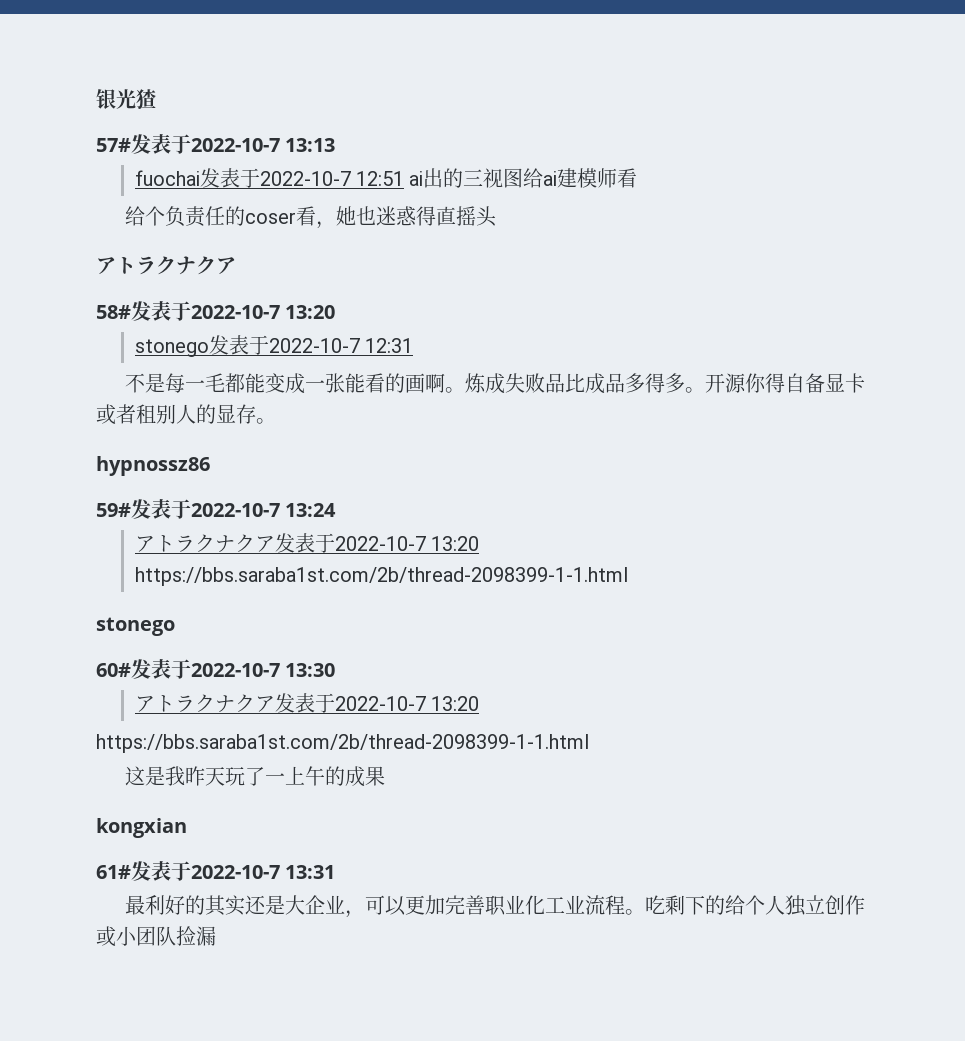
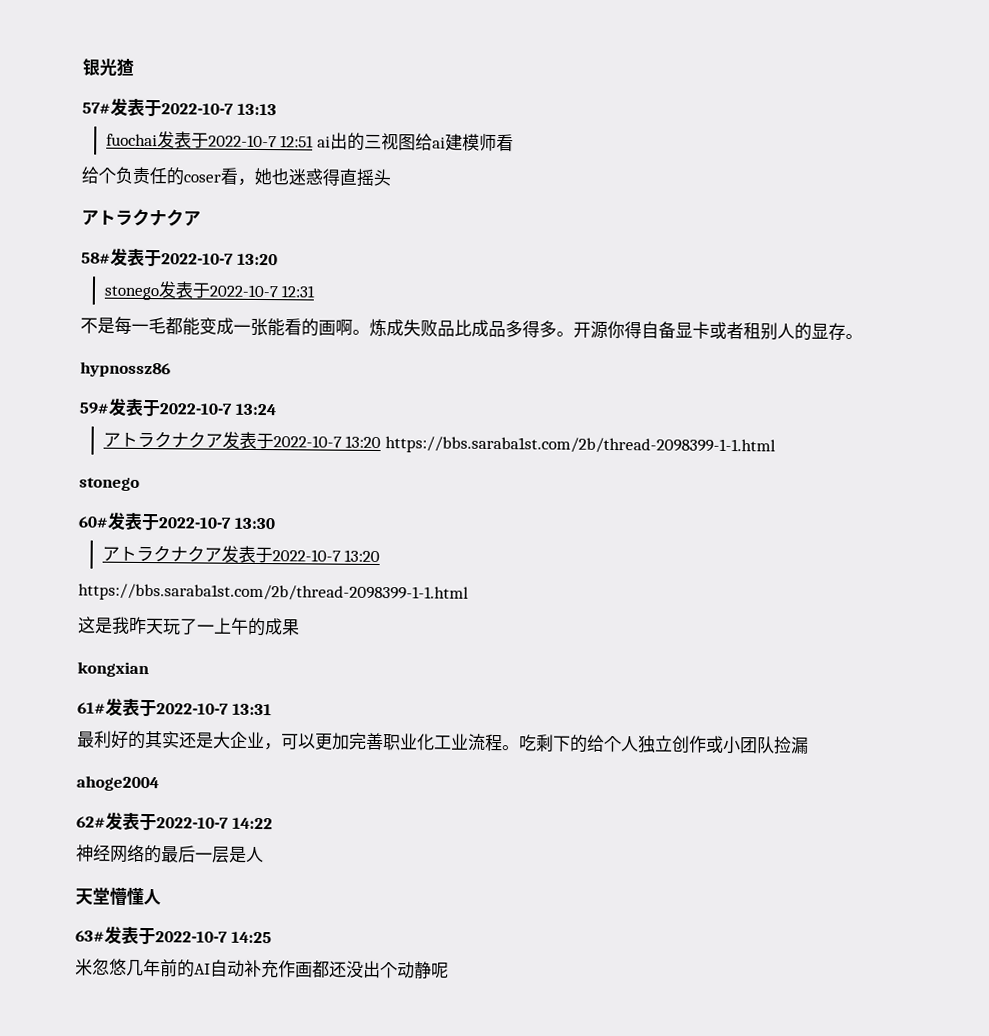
+ ahoge2004
+ 62#发表于2022-10-7 14:22
+ 神经网络的最后一层是人
+ 天堂懵懂人
+ 63#发表于2022-10-7 14:25
+ 米忽悠几年前的AI自动补充作画都还没出个动静呢

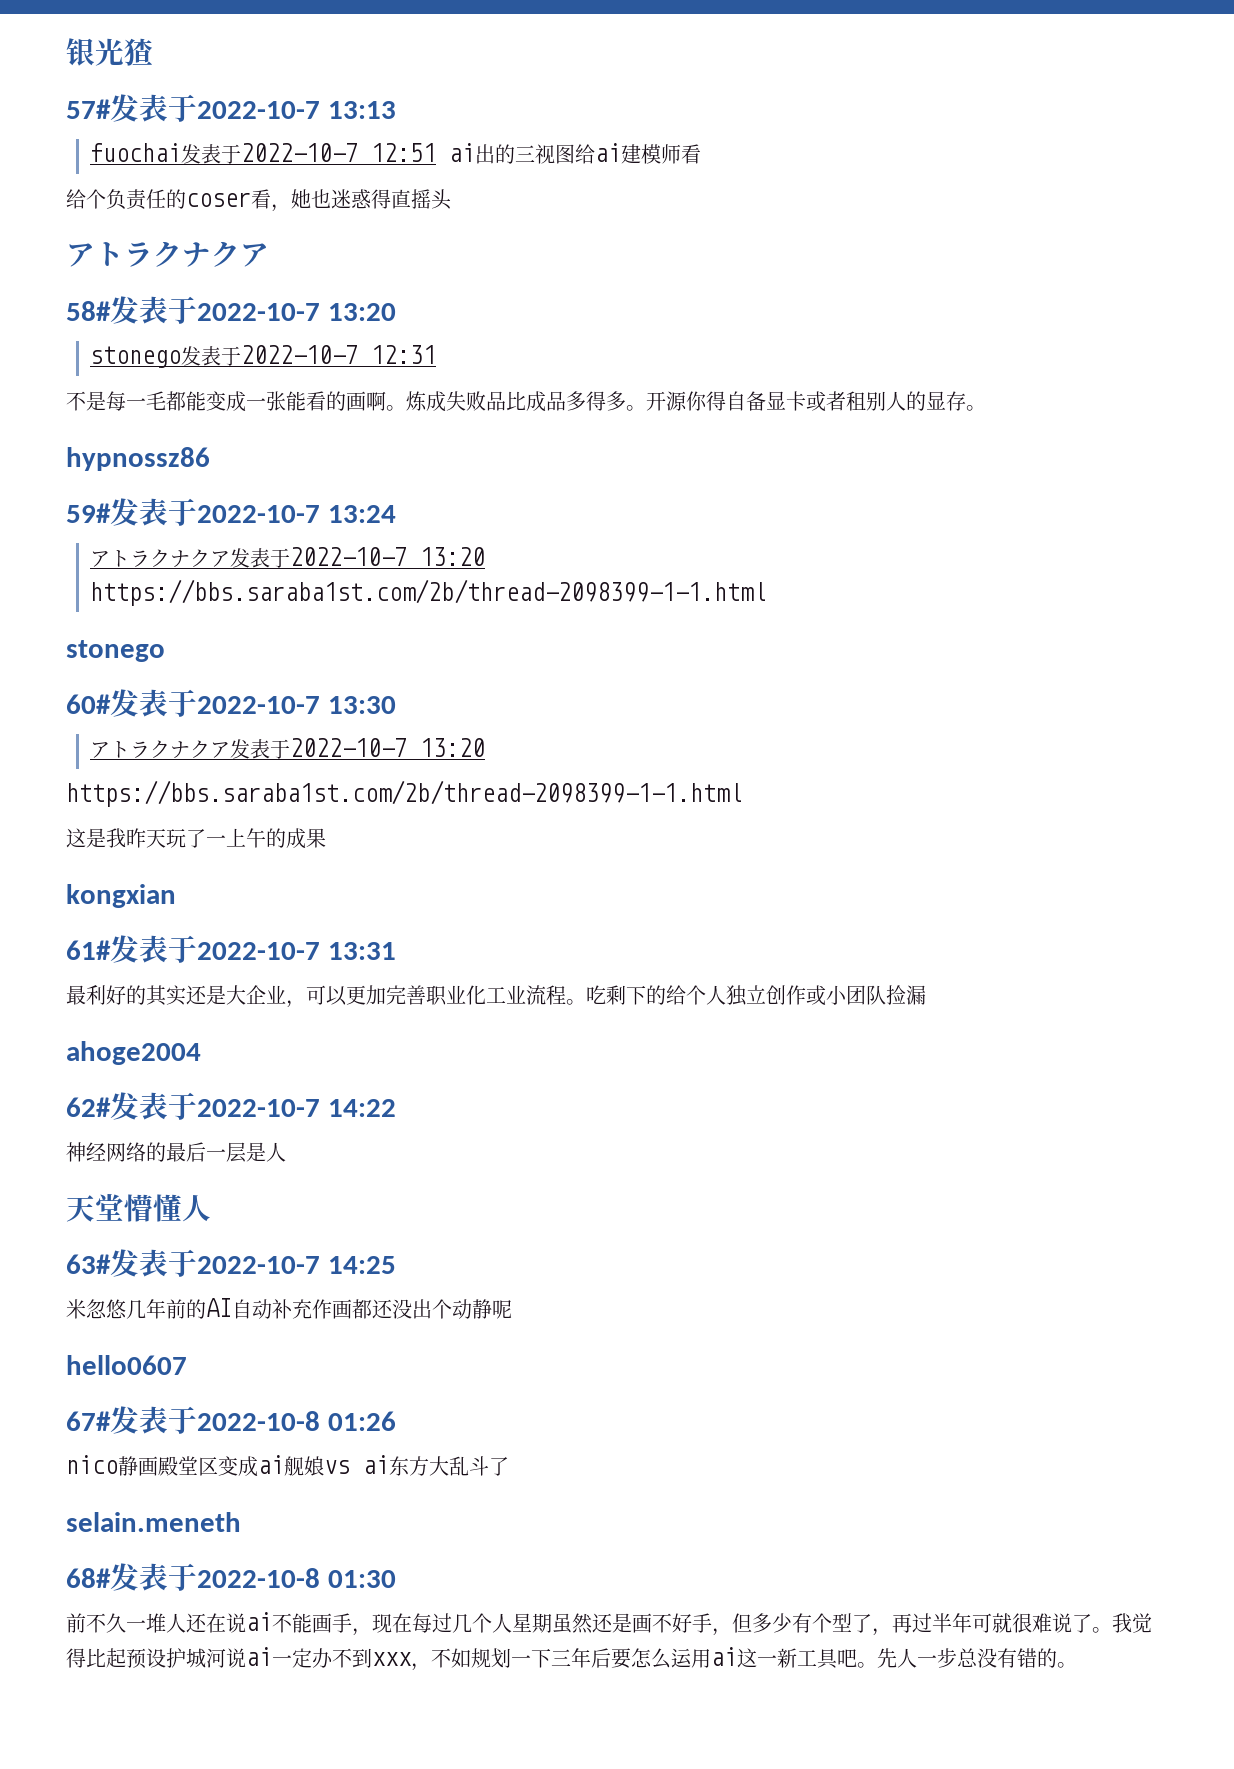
+ hello0607
+ 67#发表于2022-10-8 01:26
+ nico静画殿堂区变成ai舰娘vs ai东方大乱斗了
+ selain.meneth
+ 68#发表于2022-10-8 01:30
+ 前不久一堆人还在说ai不能画手，现在每过几个人星期虽然还是画不好手，但多少有个型了，再过半年可就很难说了。我觉得比起预设护城河说ai一定办不到xxx，不如规划一下三年后要怎么运用ai这一新工具吧。先人一步总没有错的。

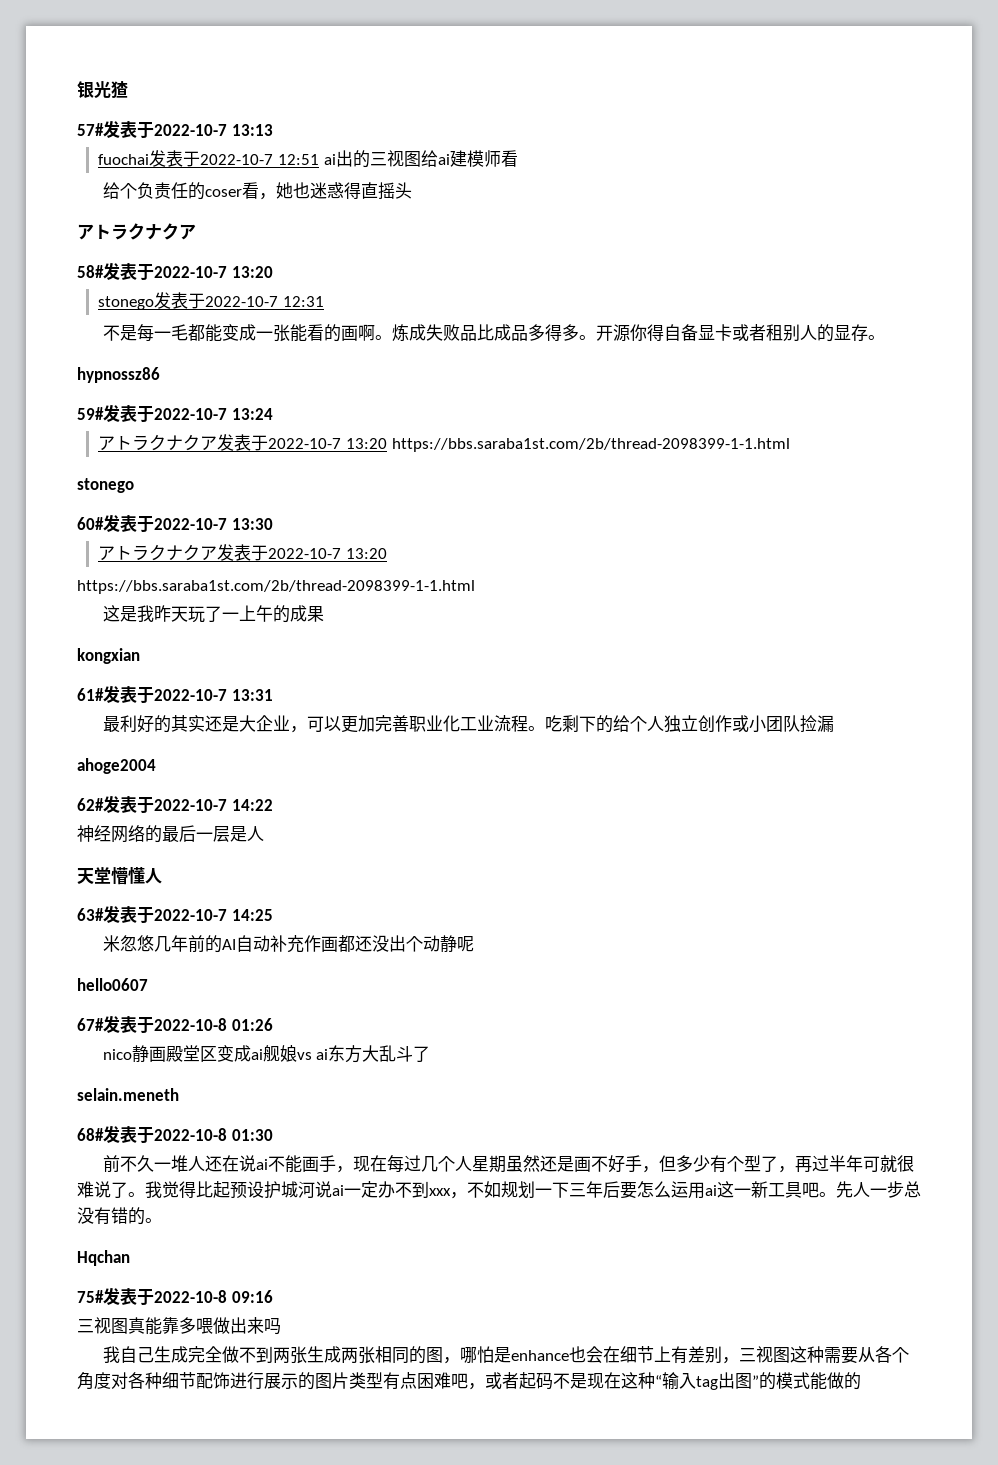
+ Hqchan
+ 75#发表于2022-10-8 09:16
+ 三视图真能靠多喂做出来吗
+ 我自己生成完全做不到两张生成两张相同的图，哪怕是enhance也会在细节上有差别，三视图这种需要从各个角度对各种细节配饰进行展示的图片类型有点困难吧，或者起码不是现在这种“输入tag出图”的模式能做的

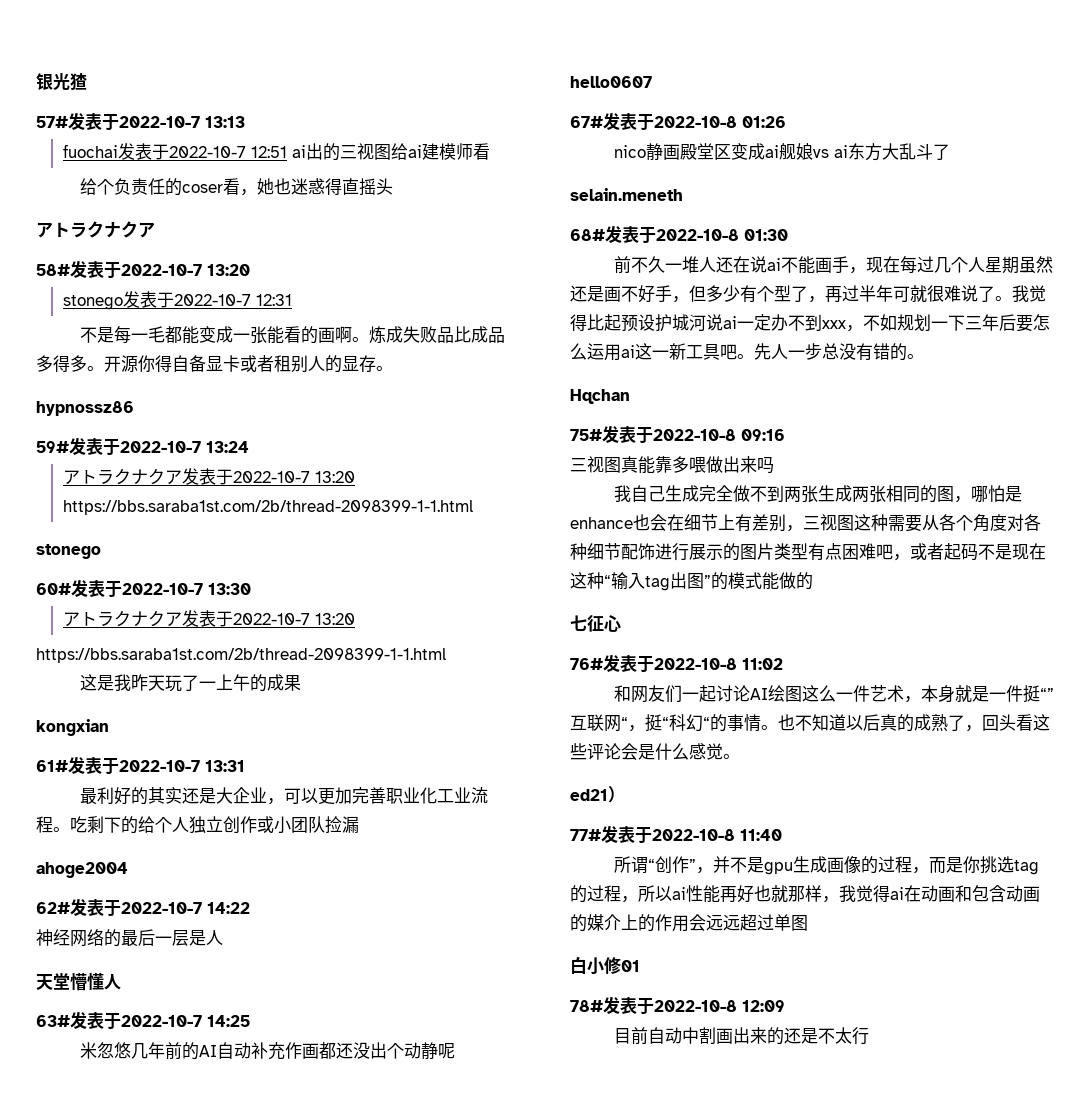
+ 七征心
+ 76#发表于2022-10-8 11:02
+ 和网友们一起讨论AI绘图这么一件艺术，本身就是一件挺“”互联网“，挺“科幻“的事情。也不知道以后真的成熟了，回头看这些评论会是什么感觉。
+ ed21）
+ 77#发表于2022-10-8 11:40
+ 所谓“创作”，并不是gpu生成画像的过程，而是你挑选tag的过程，所以ai性能再好也就那样，我觉得ai在动画和包含动画的媒介上的作用会远远超过单图
+ 白小修01
+ 78#发表于2022-10-8 12:09
+ 目前自动中割画出来的还是不太行

